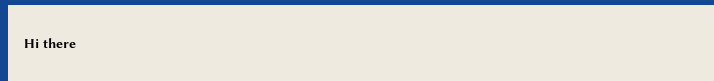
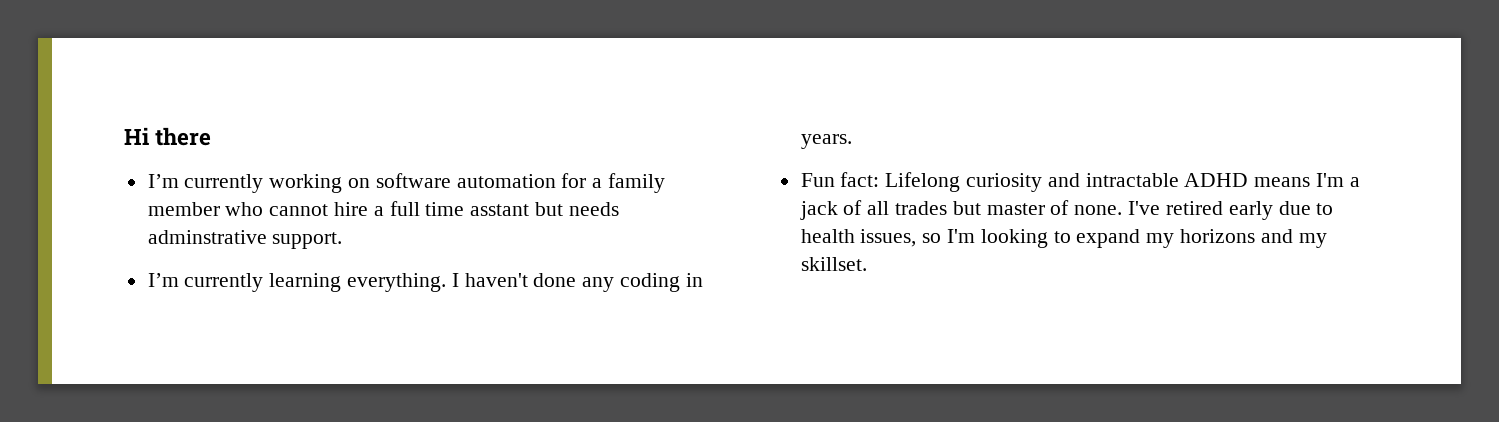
+ I’m currently working on software automation for a family member who cannot hire a full time asstant but needs adminstrative support.
+ I’m currently learning everything. I haven't done any coding in years.
+ Fun fact: Lifelong curiosity and intractable ADHD means I'm a jack of all trades but master of none. I've retired early due to health issues, so I'm looking to expand my horizons and my skillset.

